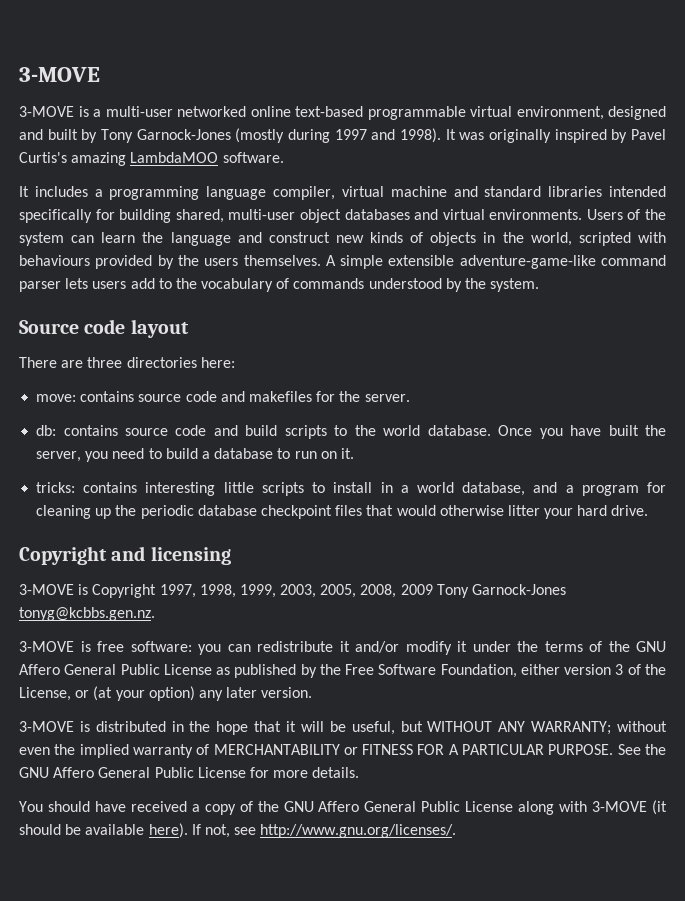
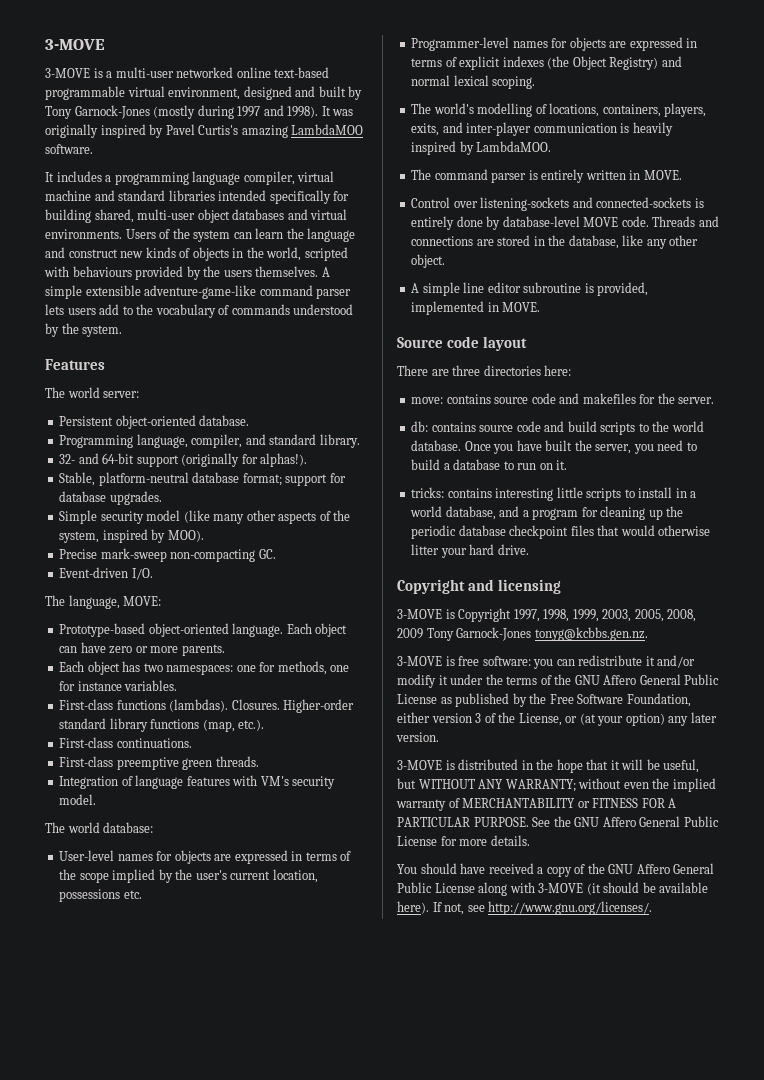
+ Features
+ The world server:
+ Persistent object-oriented database.
+ Programming language, compiler, and standard library.
+ 32- and 64-bit support (originally for alphas!).
+ Stable, platform-neutral database format; support for database upgrades.
+ Simple security model (like many other aspects of the system, inspired by MOO).
+ Precise mark-sweep non-compacting GC.
+ Event-driven I/O.
+ The language, MOVE:
+ Prototype-based object-oriented language. Each object can have zero or more parents.
+ Each object has two namespaces: one for methods, one for instance variables.
+ First-class functions (lambdas). Closures. Higher-order standard library functions (map, etc.).
+ First-class continuations.
+ First-class preemptive green threads.
+ Integration of language features with VM's security model.
+ The world database:
+ User-level names for objects are expressed in terms of the scope implied by the user's current location, possessions etc.
+ Programmer-level names for objects are expressed in terms of explicit indexes (the Object Registry) and normal lexical scoping.
+ The world's modelling of locations, containers, players, exits, and inter-player communication is heavily inspired by LambdaMOO.
+ The command parser is entirely written in MOVE.
+ Control over listening-sockets and connected-sockets is entirely done by database-level MOVE code. Threads and connections are stored in the database, like any other object.
+ A simple line editor subroutine is provided, implemented in MOVE.

